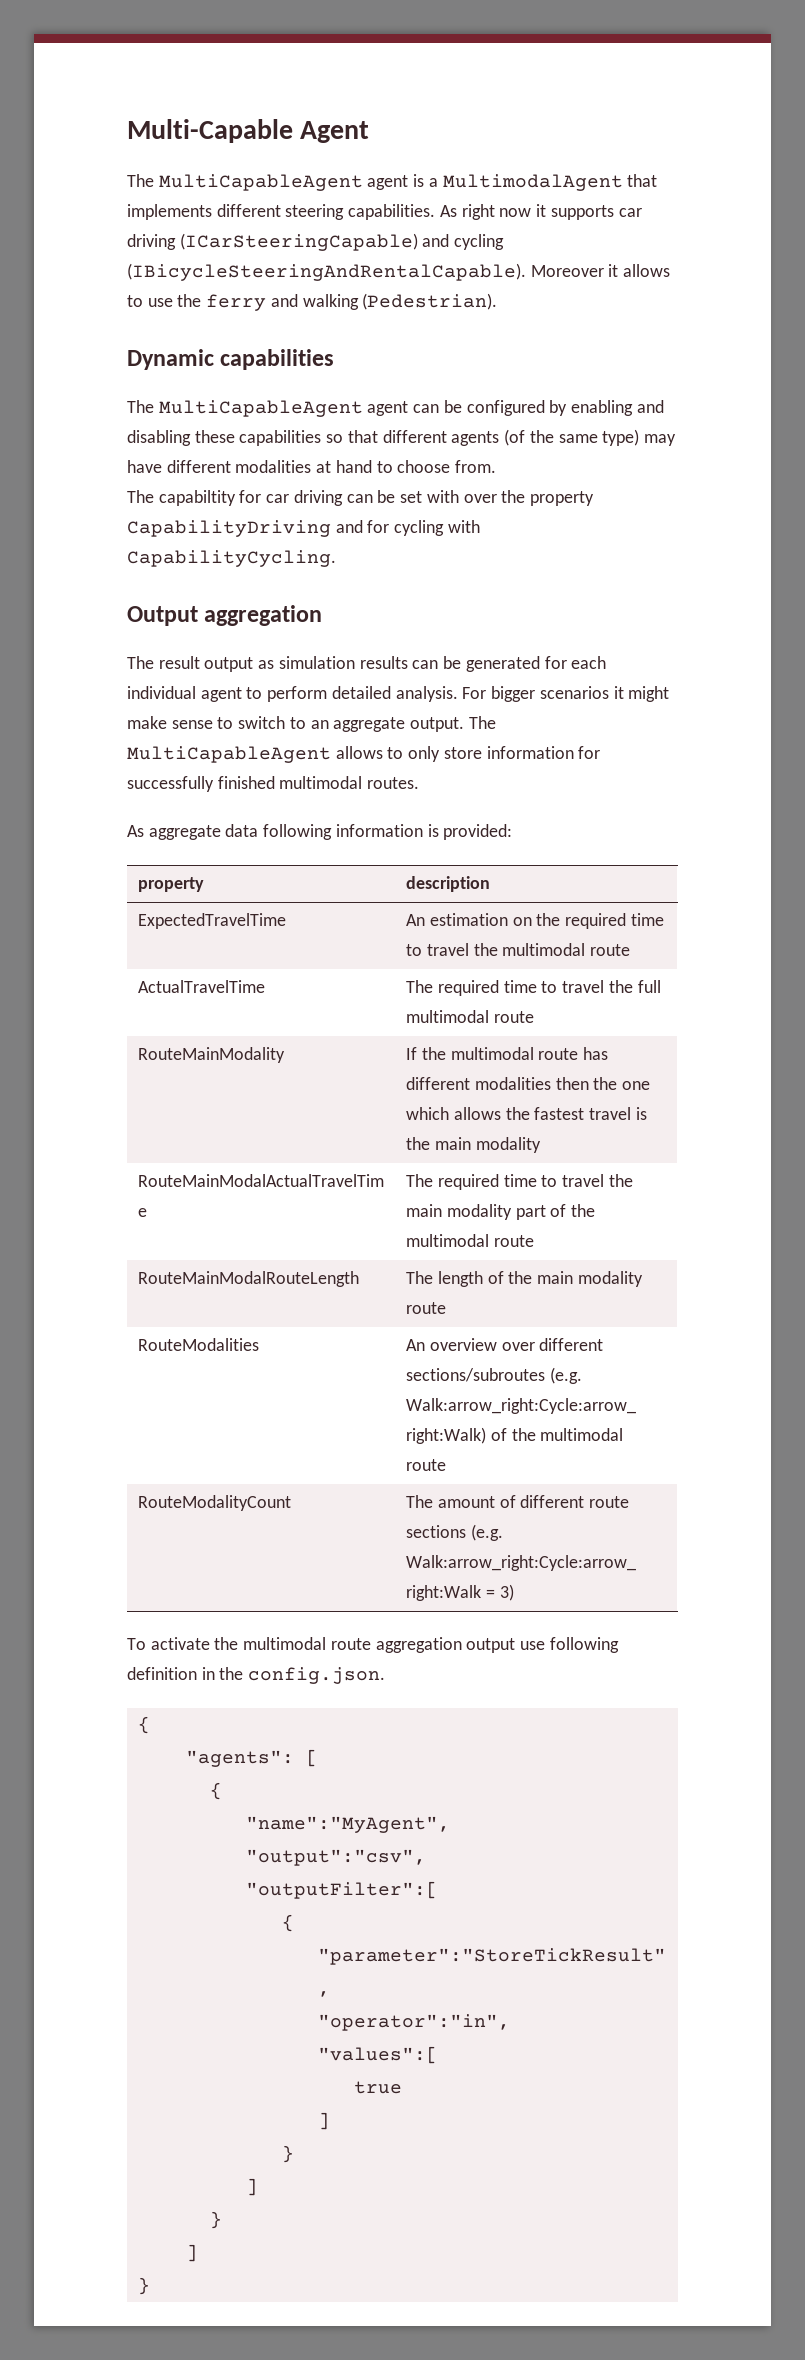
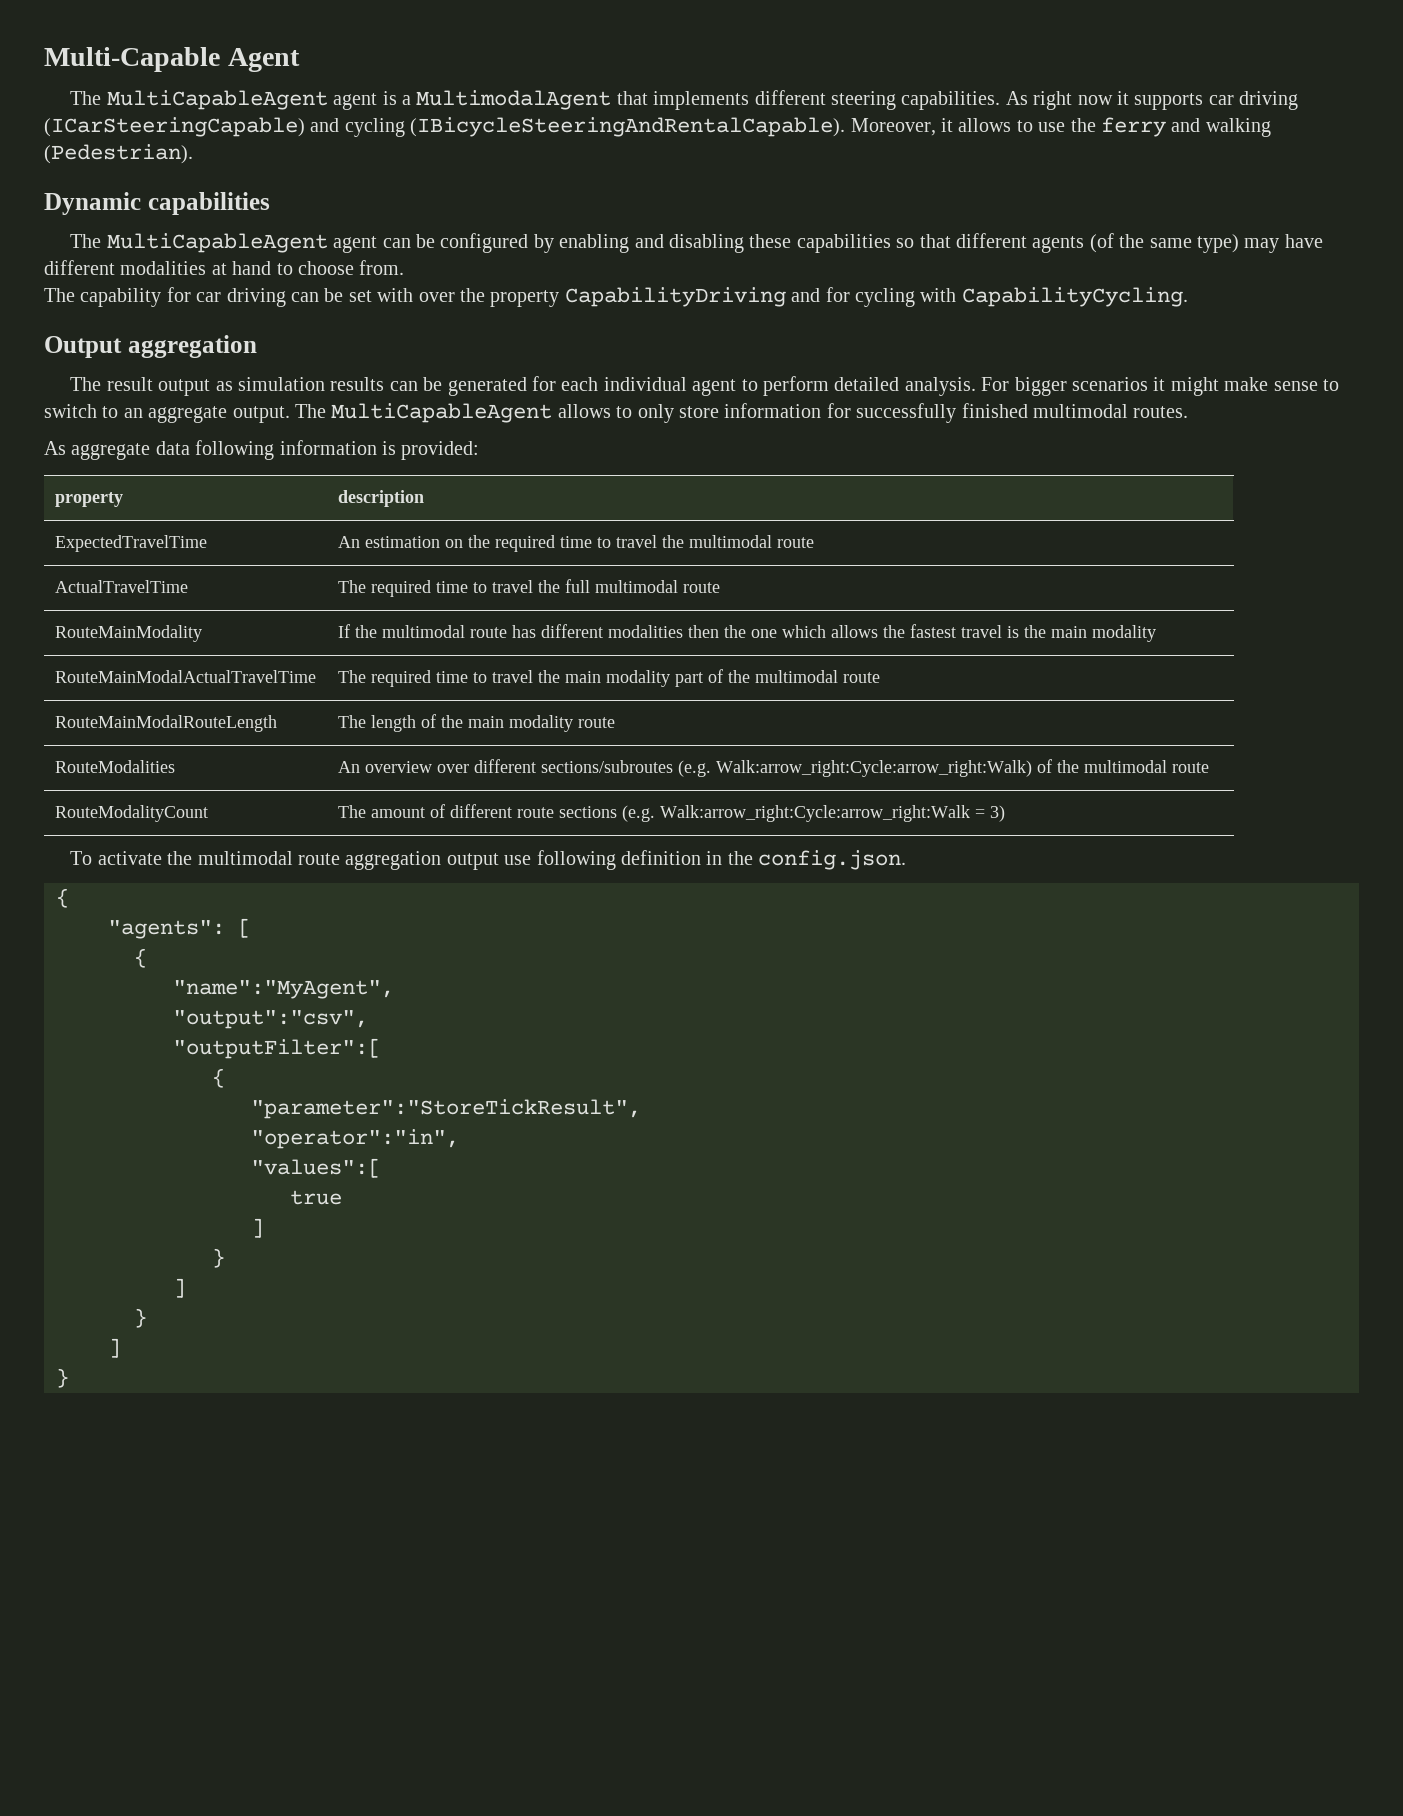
- Moreover it allows to use the ferry and walking (Pedestrian).
+ Moreover, it allows to use the ferry and walking (Pedestrian).
- The capabiltity for car driving can be set with over the property CapabilityDriving and for cycling with CapabilityCycling.
+ The capability for car driving can be set with over the property CapabilityDriving and for cycling with CapabilityCycling.

